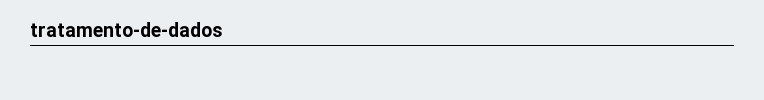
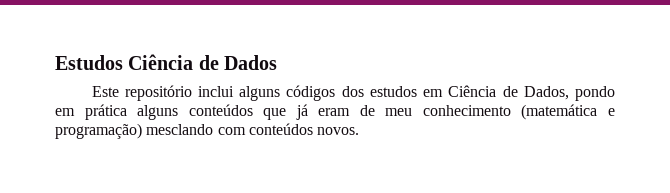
- tratamento-de-dados
+ Estudos Ciência de Dados
+ Este repositório inclui alguns códigos dos estudos em Ciência de Dados, pondo em prática alguns conteúdos que já eram de meu conhecimento (matemática e programação) mesclando com conteúdos novos.

